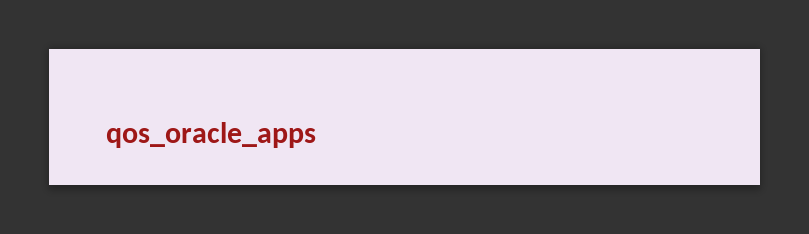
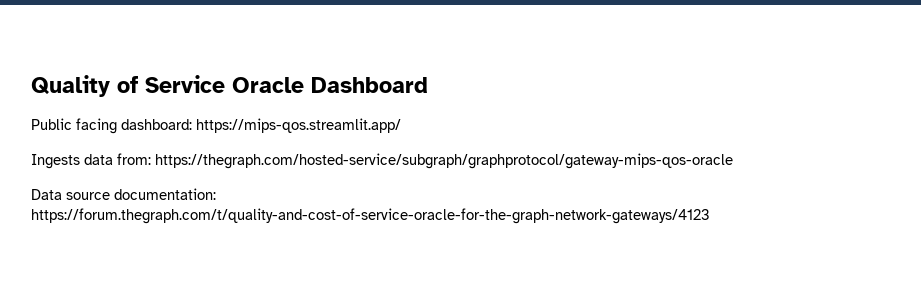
- qos_oracle_apps
+ Quality of Service Oracle Dashboard
+ Public facing dashboard: https://mips-qos.streamlit.app/
+ Ingests data from: https://thegraph.com/hosted-service/subgraph/graphprotocol/gateway-mips-qos-oracle
+ Data source documentation: https://forum.thegraph.com/t/quality-and-cost-of-service-oracle-for-the-graph-network-gateways/4123

